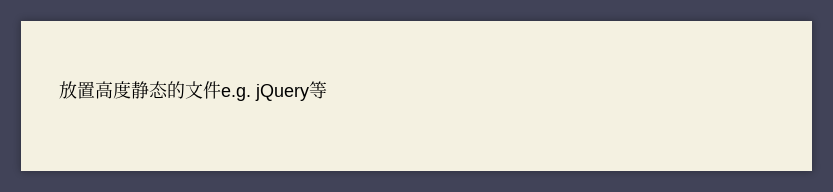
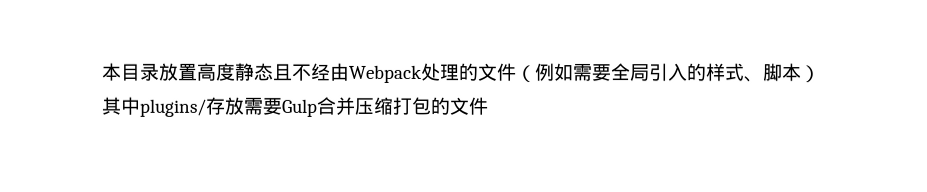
- 放置高度静态的文件e.g. jQuery等
+ 本目录放置高度静态且不经由Webpack处理的文件（例如需要全局引入的样式、脚本）其中plugins/存放需要Gulp合并压缩打包的文件

